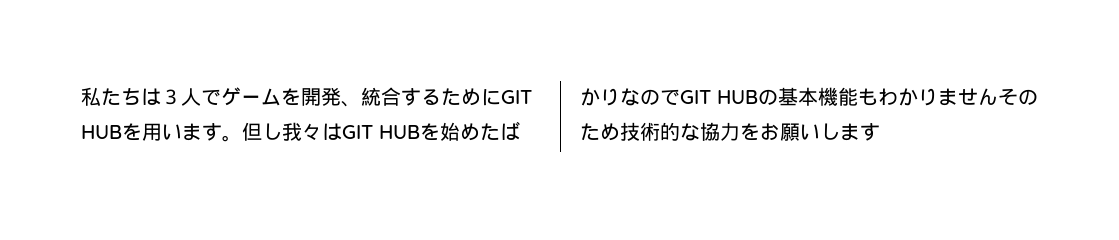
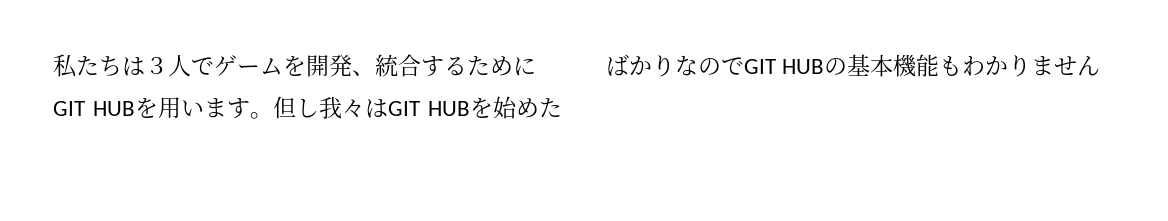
- 但し我々はGIT HUBを始めたばかりなのでGIT HUBの基本機能もわかりませんそのため技術的な協力をお願いします
+ 但し我々はGIT HUBを始めたばかりなのでGIT HUBの基本機能もわかりません

